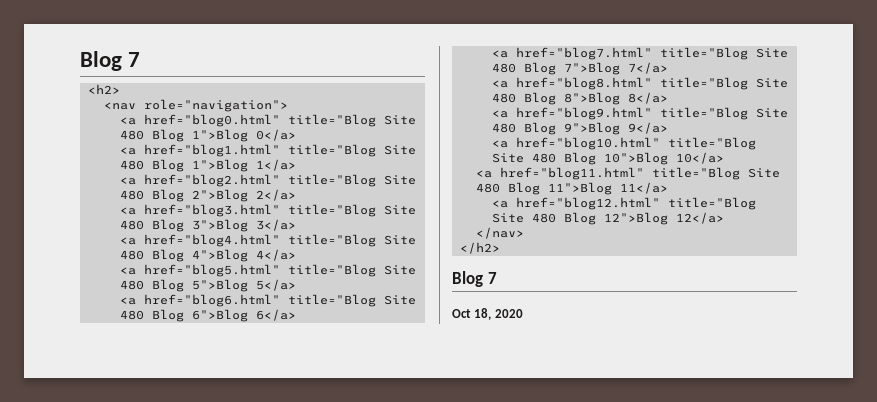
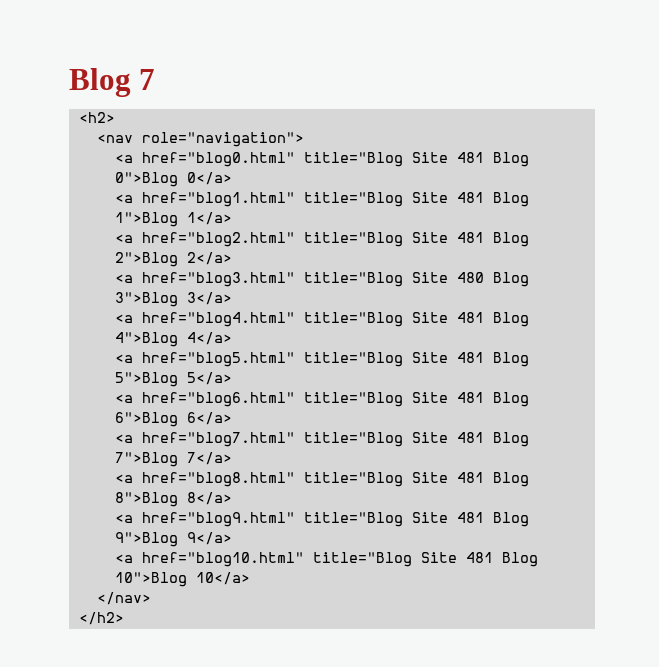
- <a href="blog0.html" title="Blog Site 480 Blog 1">Blog 0</a>
+ <a href="blog0.html" title="Blog Site 481 Blog 0">Blog 0</a>
- <a href="blog1.html" title="Blog Site 480 Blog 1">Blog 1</a>
+ <a href="blog1.html" title="Blog Site 481 Blog 1">Blog 1</a>
- <a href="blog2.html" title="Blog Site 480 Blog 2">Blog 2</a>
+ <a href="blog2.html" title="Blog Site 481 Blog 2">Blog 2</a>
- <a href="blog4.html" title="Blog Site 480 Blog 4">Blog 4</a>
+ <a href="blog4.html" title="Blog Site 481 Blog 4">Blog 4</a>
- <a href="blog5.html" title="Blog Site 480 Blog 5">Blog 5</a>
+ <a href="blog5.html" title="Blog Site 481 Blog 5">Blog 5</a>
- <a href="blog6.html" title="Blog Site 480 Blog 6">Blog 6</a>
+ <a href="blog6.html" title="Blog Site 481 Blog 6">Blog 6</a>
- <a href="blog7.html" title="Blog Site 480 Blog 7">Blog 7</a>
+ <a href="blog7.html" title="Blog Site 481 Blog 7">Blog 7</a>
- <a href="blog8.html" title="Blog Site 480 Blog 8">Blog 8</a>
+ <a href="blog8.html" title="Blog Site 481 Blog 8">Blog 8</a>
- <a href="blog9.html" title="Blog Site 480 Blog 9">Blog 9</a>
+ <a href="blog9.html" title="Blog Site 481 Blog 9">Blog 9</a>
- <a href="blog10.html" title="Blog Site 480 Blog 10">Blog 10</a>
+ <a href="blog10.html" title="Blog Site 481 Blog 10">Blog 10</a>
- <a href="blog11.html" title="Blog Site 480 Blog 11">Blog 11</a>
- <a href="blog12.html" title="Blog Site 480 Blog 12">Blog 12</a>
  </nav>
  </h2>
- Blog 7
- Oct 18, 2020

